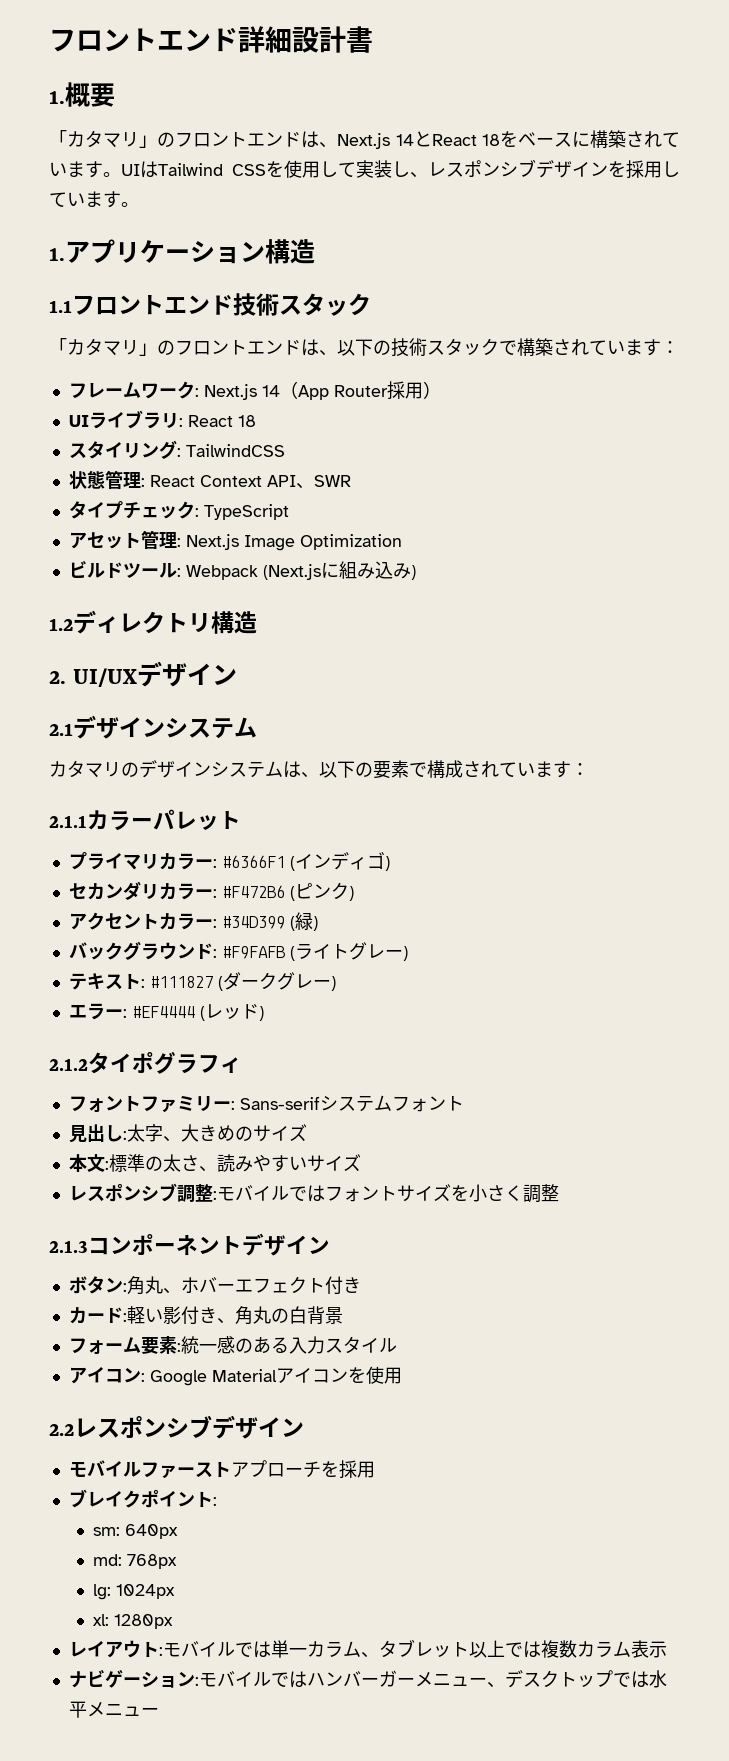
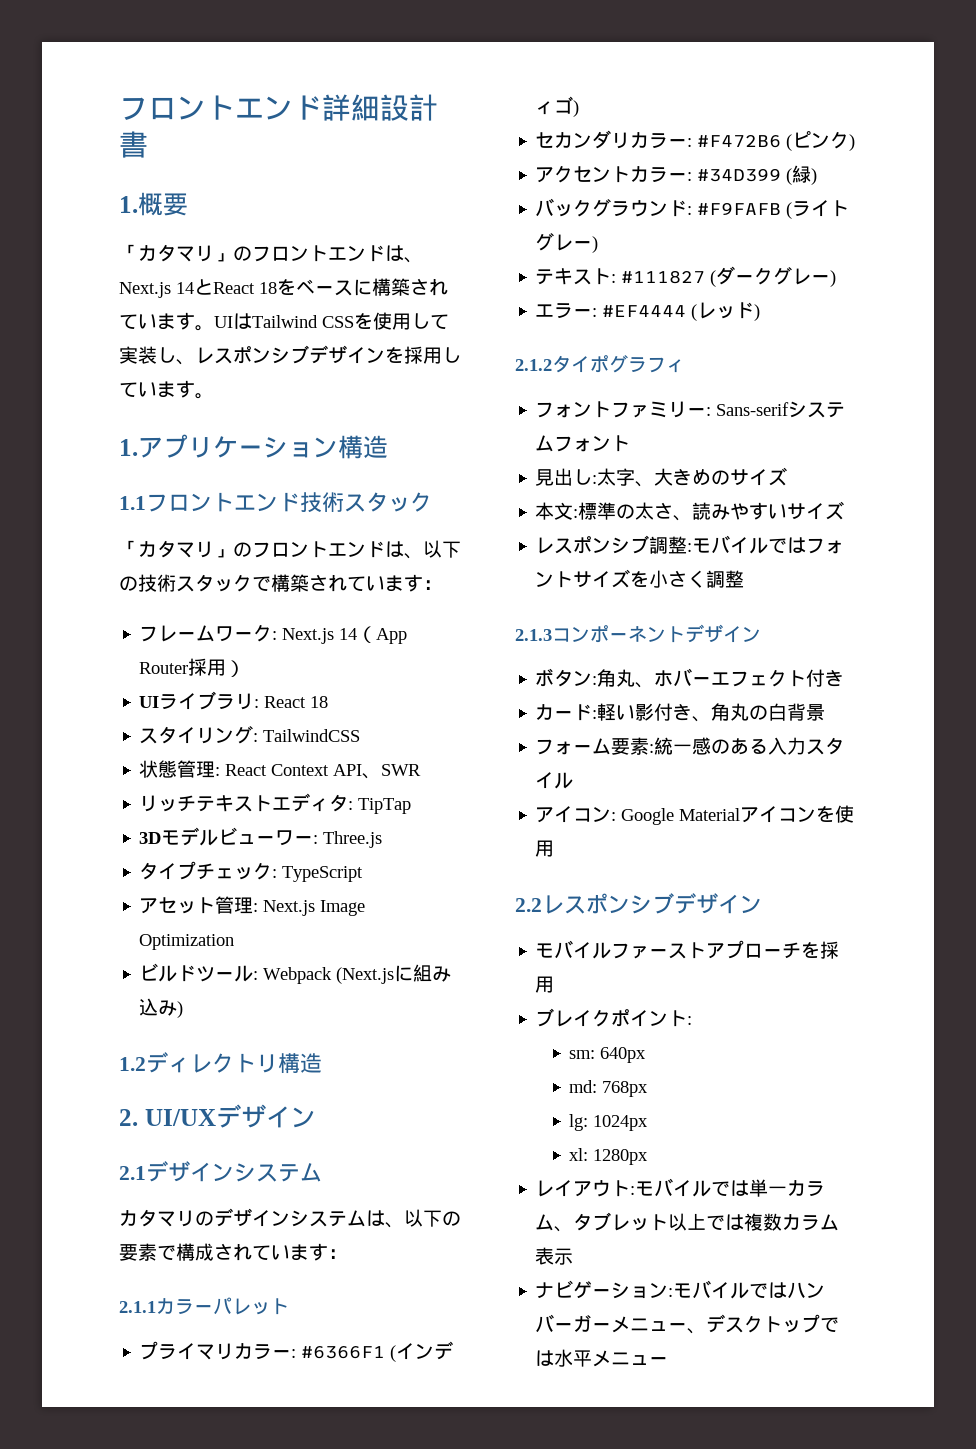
+ リッチテキストエディタ: TipTap
+ 3Dモデルビューワー: Three.js

